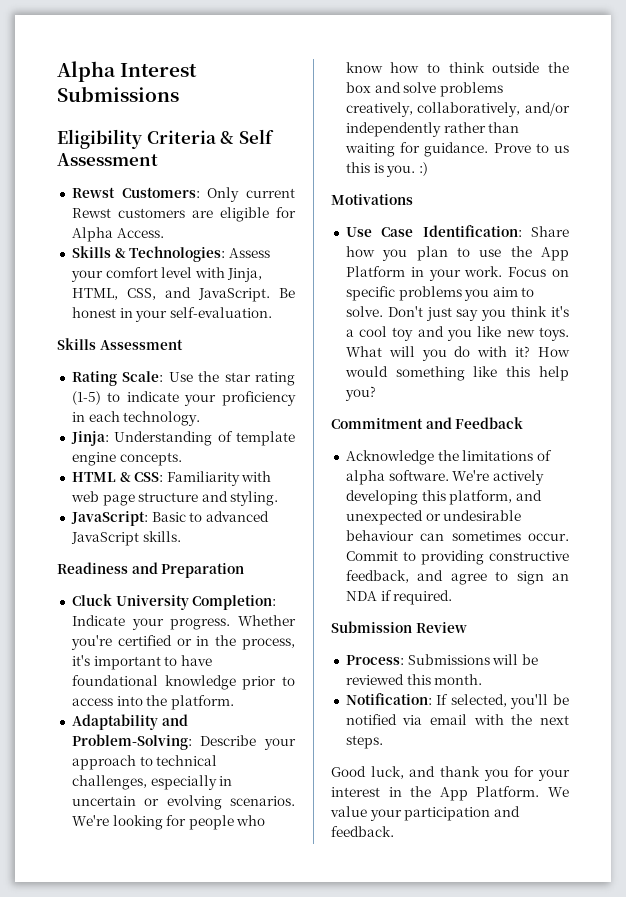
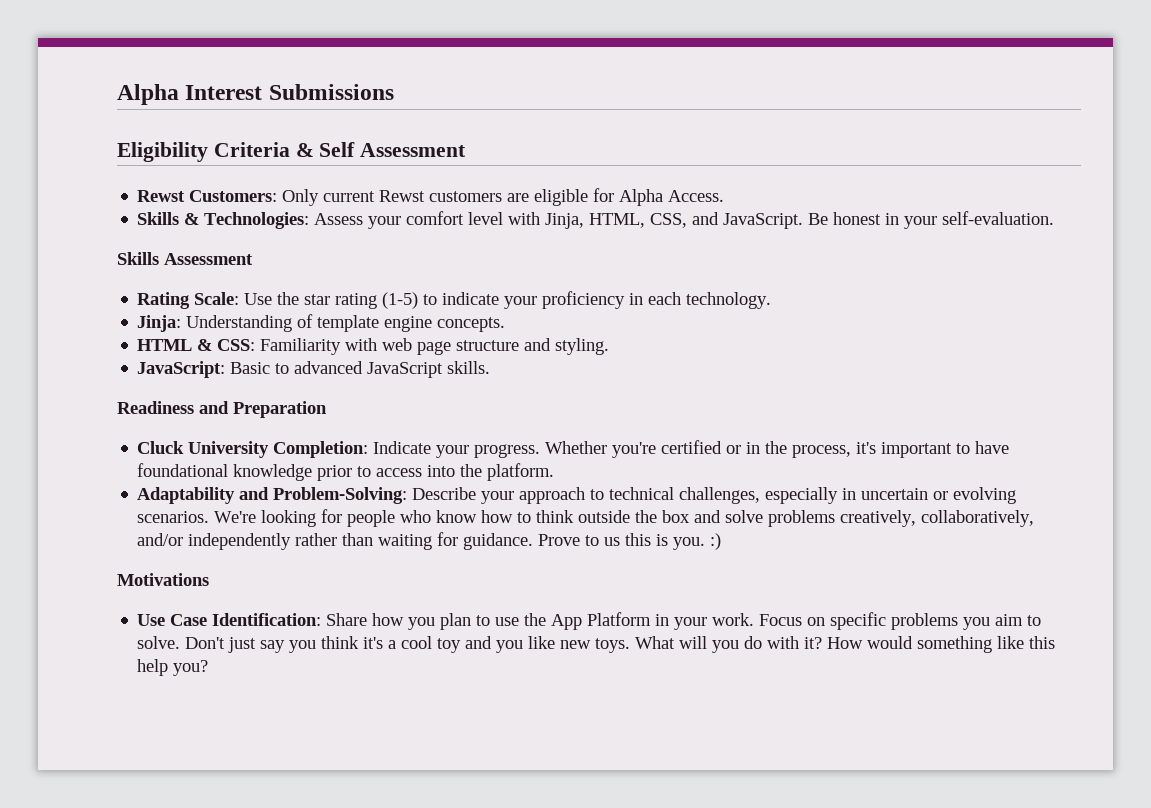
- Commitment and Feedback
- Acknowledge the limitations of alpha software. We're actively developing this platform, and unexpected or undesirable behaviour can sometimes occur. Commit to providing constructive feedback, and agree to sign an NDA if required.
- Submission Review
- Process: Submissions will be reviewed this month.
- Notification: If selected, you'll be notified via email with the next steps.
- Good luck, and thank you for your interest in the App Platform. We value your participation and feedback.

